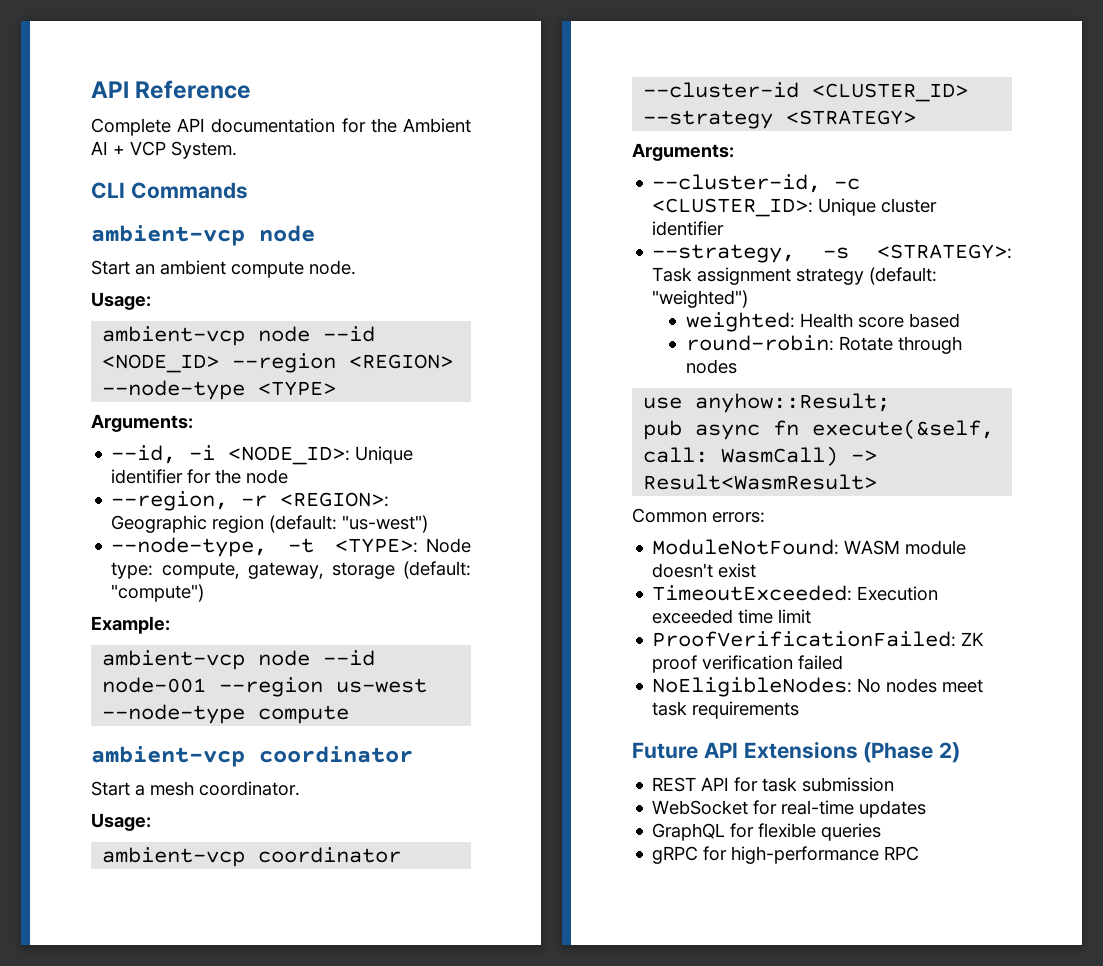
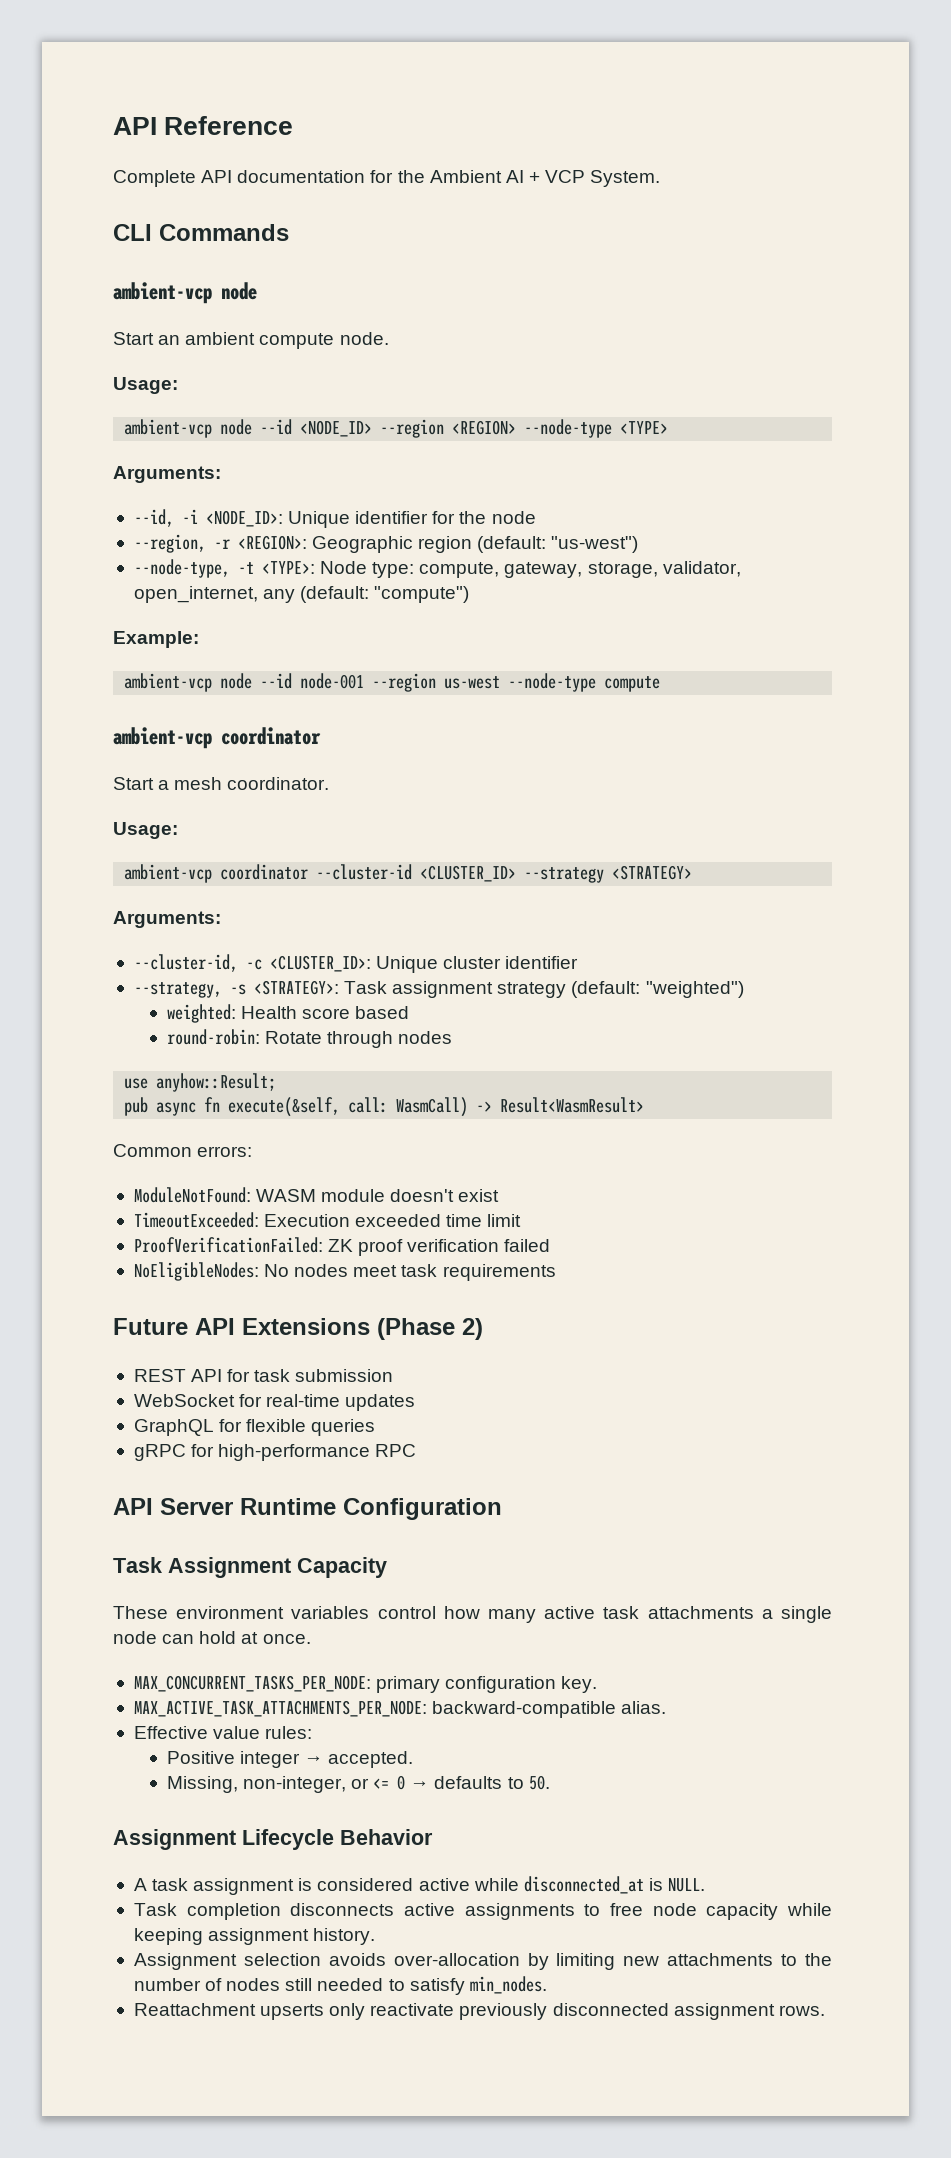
- --node-type, -t <TYPE>: Node type: compute, gateway, storage (default: "compute")
+ --node-type, -t <TYPE>: Node type: compute, gateway, storage, validator, open_internet, any (default: "compute")
+ API Server Runtime Configuration
+ Task Assignment Capacity
+ These environment variables control how many active task attachments a single node can hold at once.
+ MAX_CONCURRENT_TASKS_PER_NODE: primary configuration key.
+ MAX_ACTIVE_TASK_ATTACHMENTS_PER_NODE: backward-compatible alias.
+ Effective value rules:
+ Positive integer → accepted.
+ Missing, non-integer, or <= 0 → defaults to 50.
+ Assignment Lifecycle Behavior
+ A task assignment is considered active while disconnected_at is NULL.
+ Task completion disconnects active assignments to free node capacity while keeping assignment history.
+ Assignment selection avoids over-allocation by limiting new attachments to the number of nodes still needed to satisfy min_nodes.
+ Reattachment upserts only reactivate previously disconnected assignment rows.

